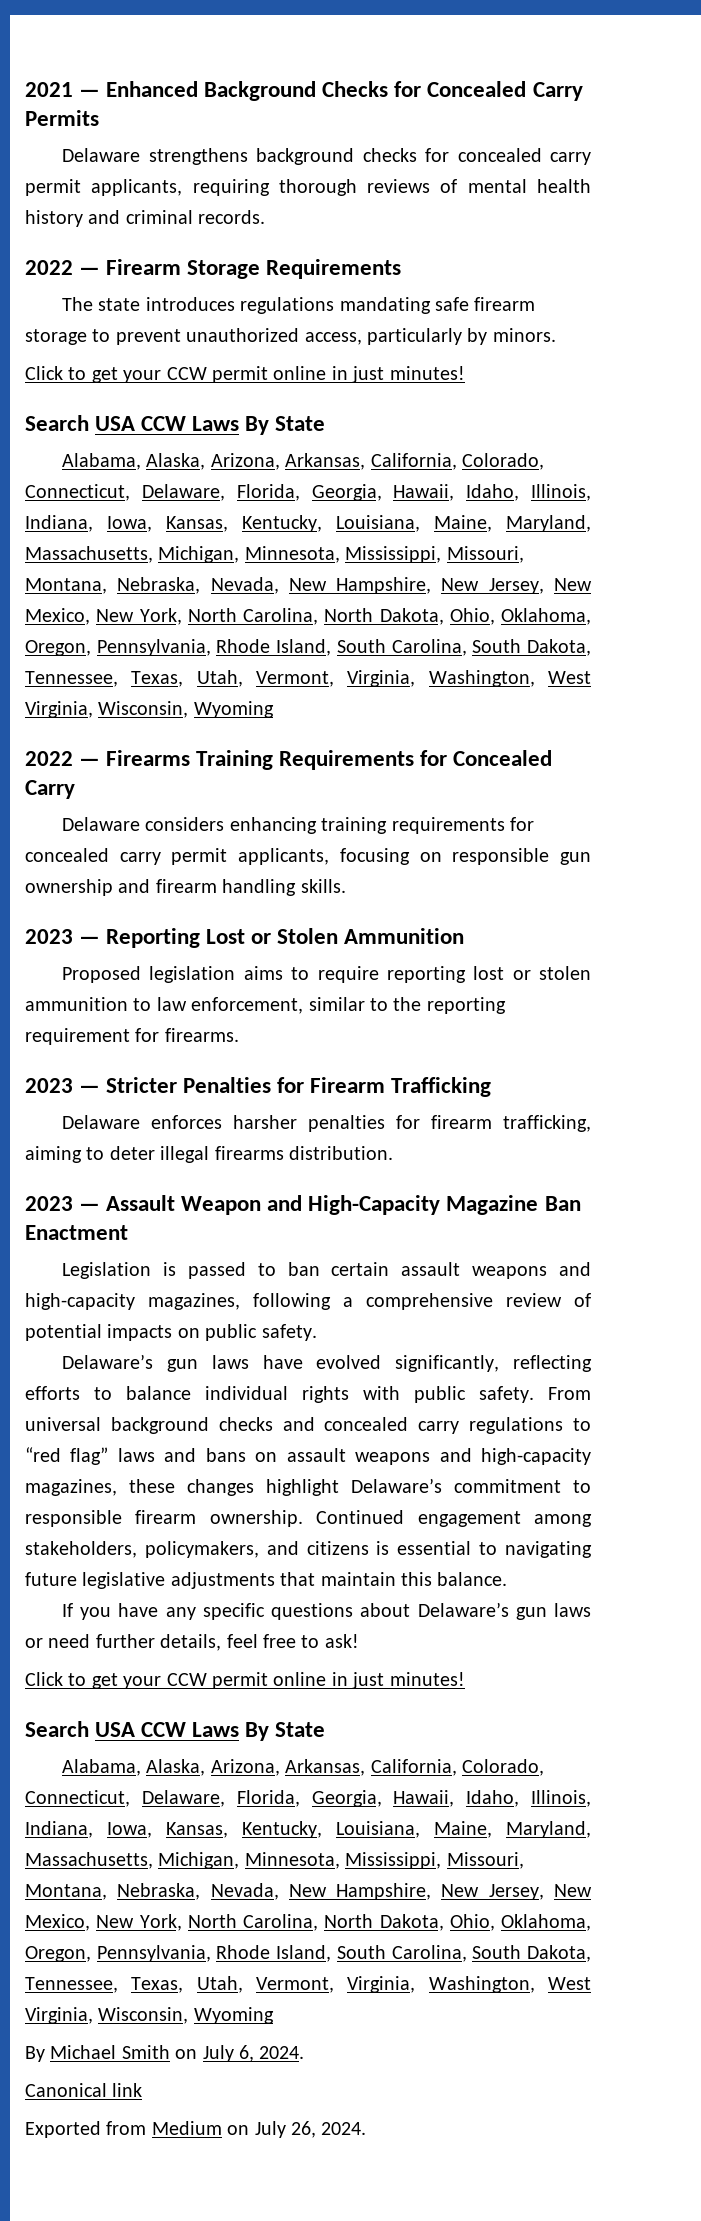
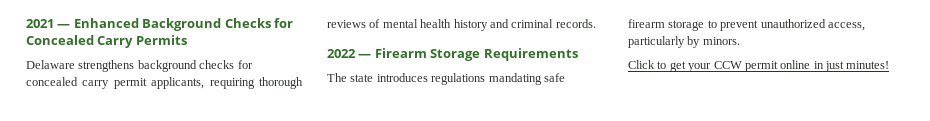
  The state introduces regulations mandating safe firearm storage to prevent unauthorized access, particularly by minors.
  Click to get your CCW permit online in just minutes!
- Search USA CCW Laws By State
- Alabama, Alaska, Arizona, Arkansas, California, Colorado, Connecticut, Delaware, Florida, Georgia, Hawaii, Idaho, Illinois, Indiana, Iowa, Kansas, Kentucky, Louisiana, Maine, Maryland, Massachusetts, Michigan, Minnesota, Mississippi, Missouri, Montana, Nebraska, Nevada, New Hampshire, New Jersey, New Mexico, New York, North Carolina, North Dakota, Ohio, Oklahoma, Oregon, Pennsylvania, Rhode Island, South Carolina, South Dakota, Tennessee, Texas, Utah, Vermont, Virginia, Washington, West Virginia, Wisconsin, Wyoming
- 2022 — Firearms Training Requirements for Concealed Carry
- Delaware considers enhancing training requirements for concealed carry permit applicants, focusing on responsible gun ownership and firearm handling skills.
- 2023 — Reporting Lost or Stolen Ammunition
- Proposed legislation aims to require reporting lost or stolen ammunition to law enforcement, similar to the reporting requirement for firearms.
- 2023 — Stricter Penalties for Firearm Trafficking
- Delaware enforces harsher penalties for firearm trafficking, aiming to deter illegal firearms distribution.
- 2023 — Assault Weapon and High-Capacity Magazine Ban Enactment
- Legislation is passed to ban certain assault weapons and high-capacity magazines, following a comprehensive review of potential impacts on public safety.
- Delaware’s gun laws have evolved significantly, reflecting efforts to balance individual rights with public safety. From universal background checks and concealed carry regulations to “red flag” laws and bans on assault weapons and high-capacity magazines, these changes highlight Delaware’s commitment to responsible firearm ownership. Continued engagement among stakeholders, policymakers, and citizens is essential to navigating future legislative adjustments that maintain this balance.
- If you have any specific questions about Delaware’s gun laws or need further details, feel free to ask!
- Click to get your CCW permit online in just minutes!
- Search USA CCW Laws By State
- Alabama, Alaska, Arizona, Arkansas, California, Colorado, Connecticut, Delaware, Florida, Georgia, Hawaii, Idaho, Illinois, Indiana, Iowa, Kansas, Kentucky, Louisiana, Maine, Maryland, Massachusetts, Michigan, Minnesota, Mississippi, Missouri, Montana, Nebraska, Nevada, New Hampshire, New Jersey, New Mexico, New York, North Carolina, North Dakota, Ohio, Oklahoma, Oregon, Pennsylvania, Rhode Island, South Carolina, South Dakota, Tennessee, Texas, Utah, Vermont, Virginia, Washington, West Virginia, Wisconsin, Wyoming
- By Michael Smith on July 6, 2024.
- Canonical link
- Exported from Medium on July 26, 2024.

